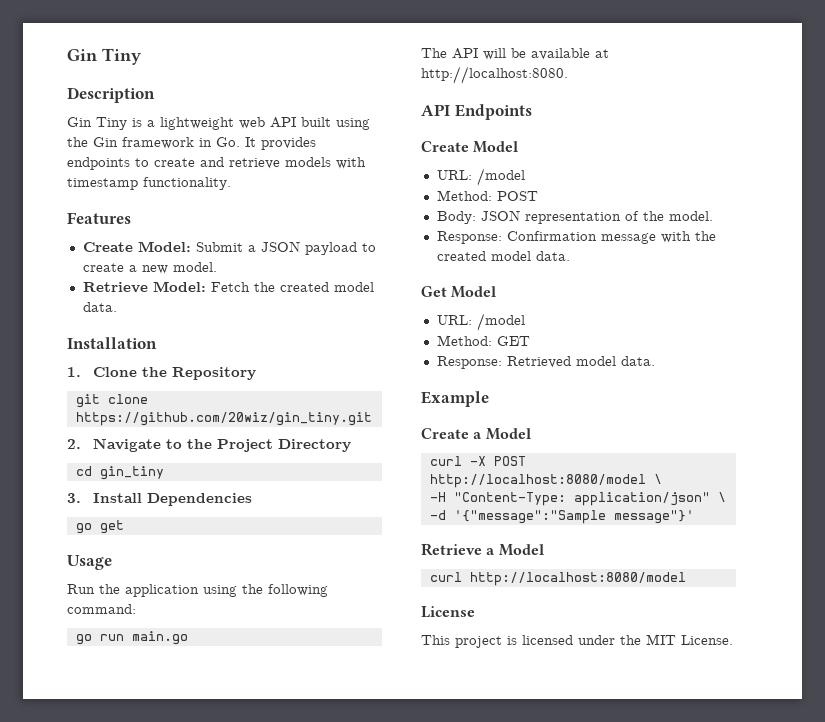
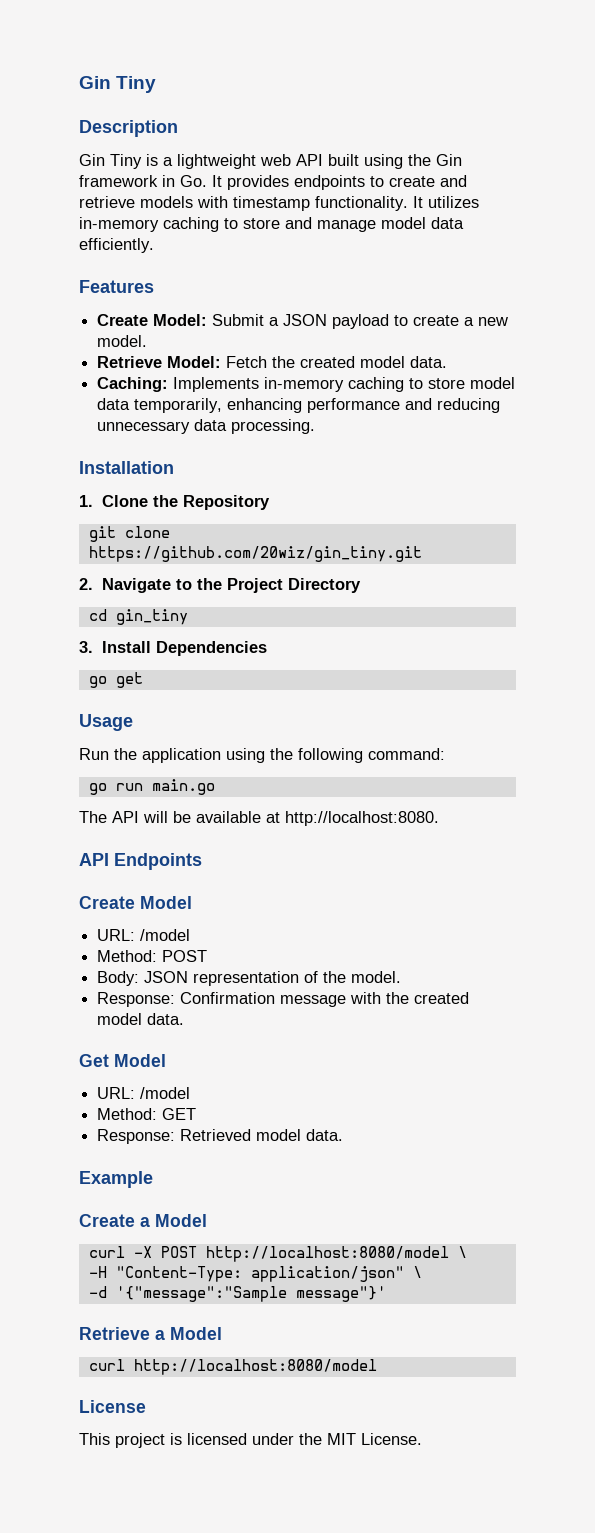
+ It utilizes in-memory caching to store and manage model data efficiently.
+ Caching: Implements in-memory caching to store model data temporarily, enhancing performance and reducing unnecessary data processing.

